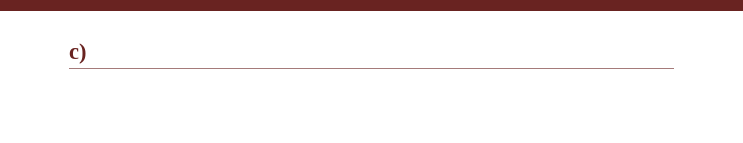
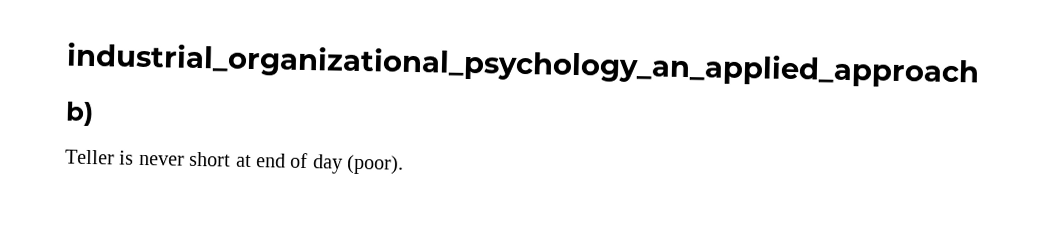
- c)
+ industrial_organizational_psychology_an_applied_approach
+ b)
+ Teller is never short at end of day (poor).

